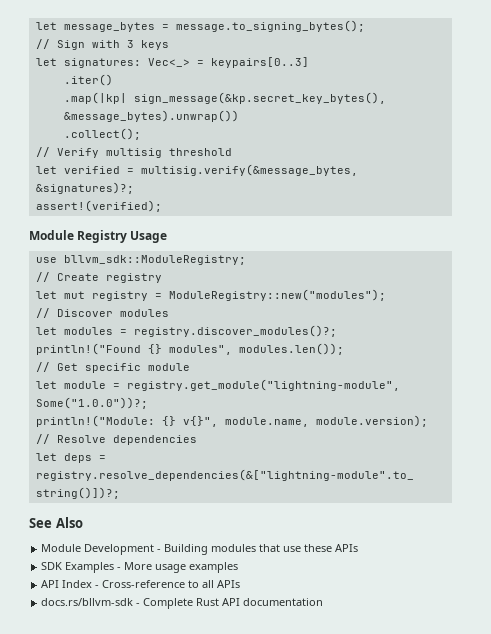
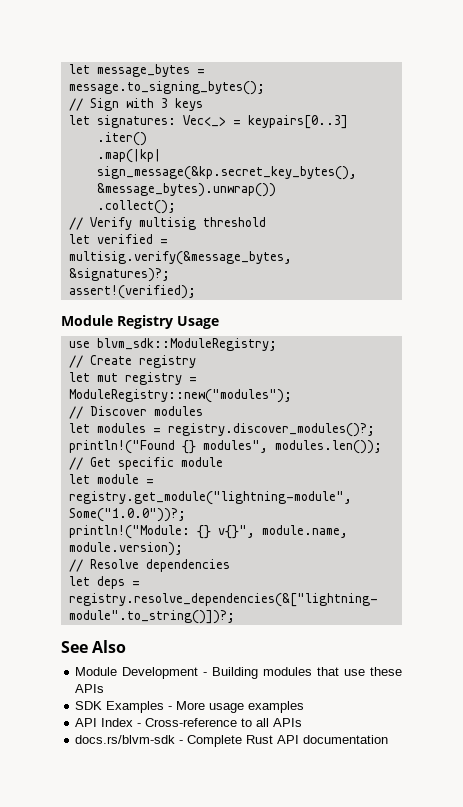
- use bllvm_sdk::ModuleRegistry;
+ use blvm_sdk::ModuleRegistry;
- docs.rs/bllvm-sdk - Complete Rust API documentation
+ docs.rs/blvm-sdk - Complete Rust API documentation

